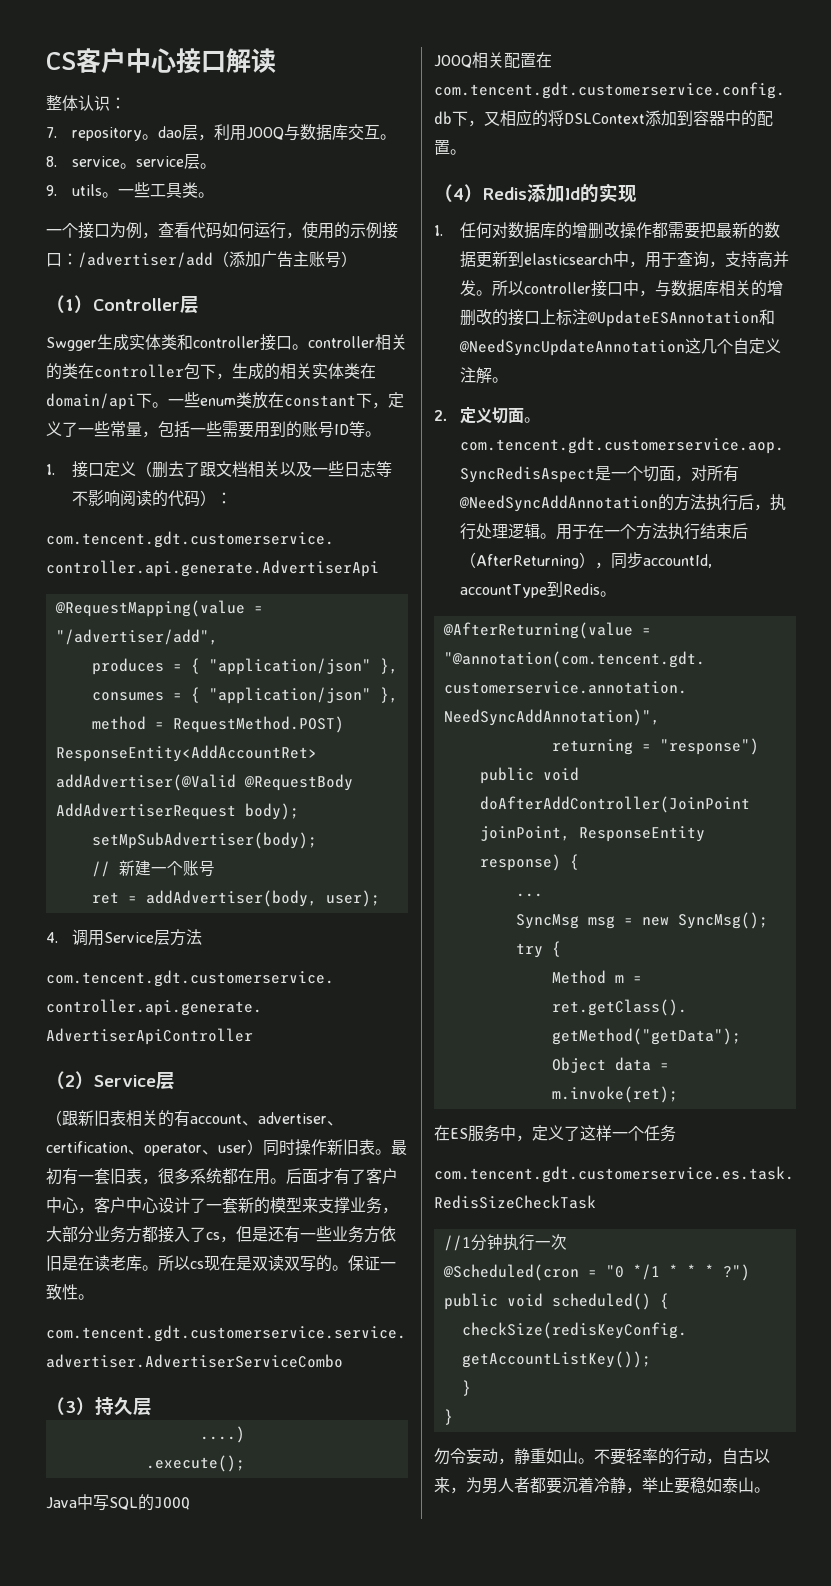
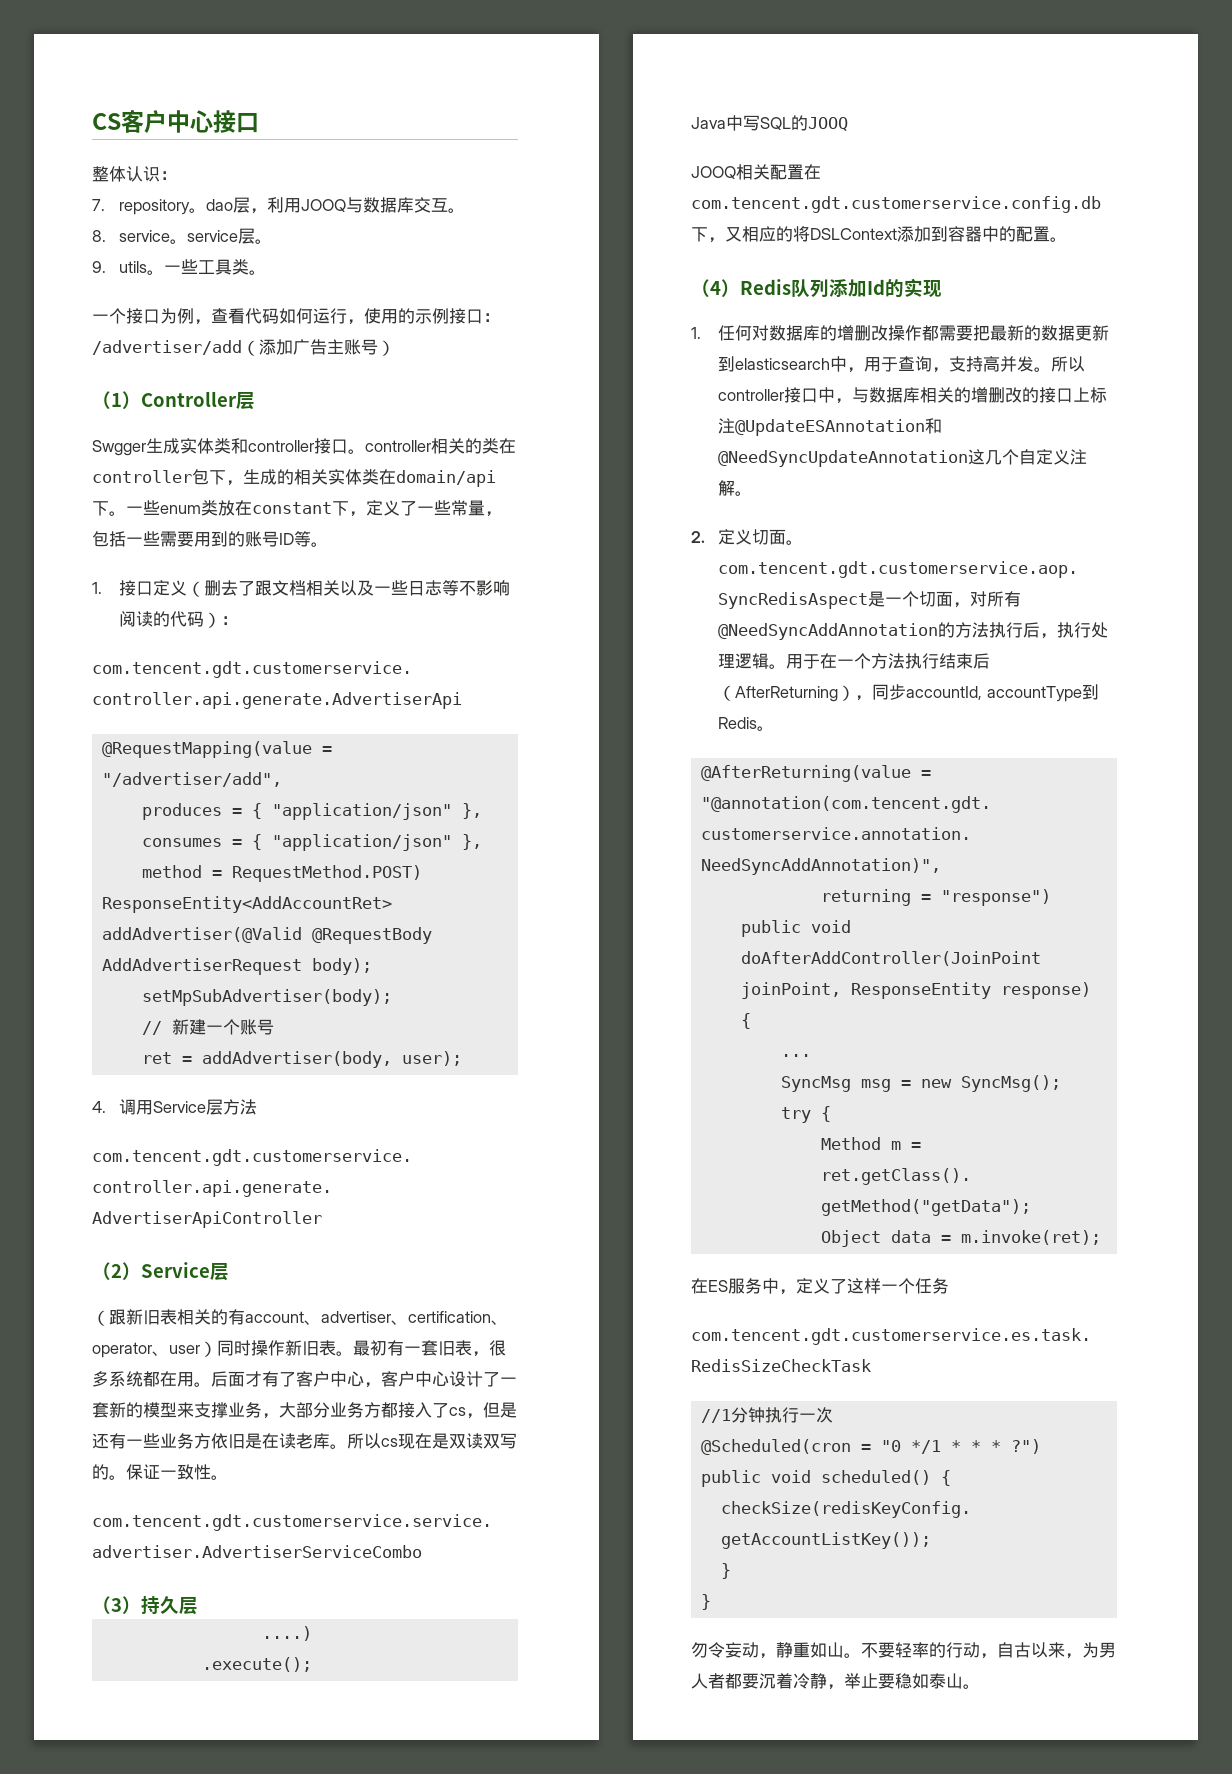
- CS客户中心接口解读
+ CS客户中心接口
- （4）Redis添加Id的实现
+ （4）Redis队列添加Id的实现

